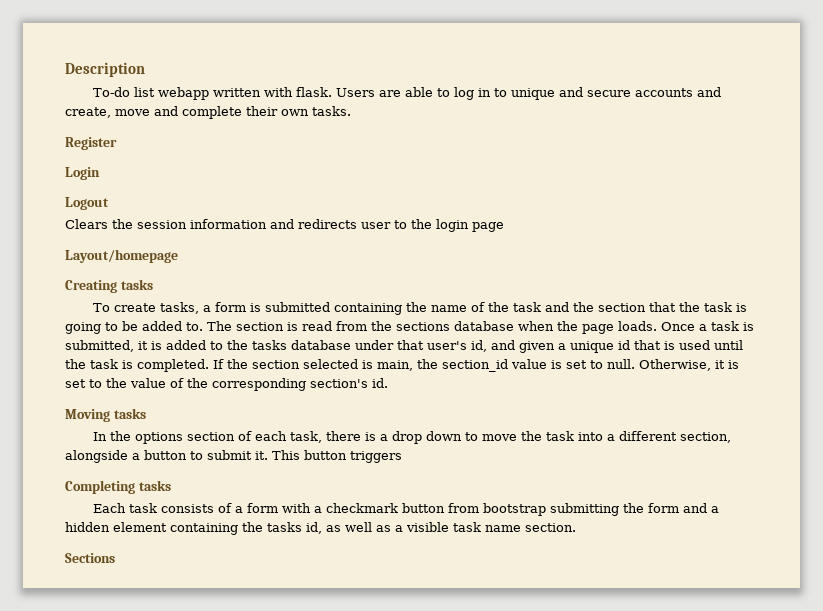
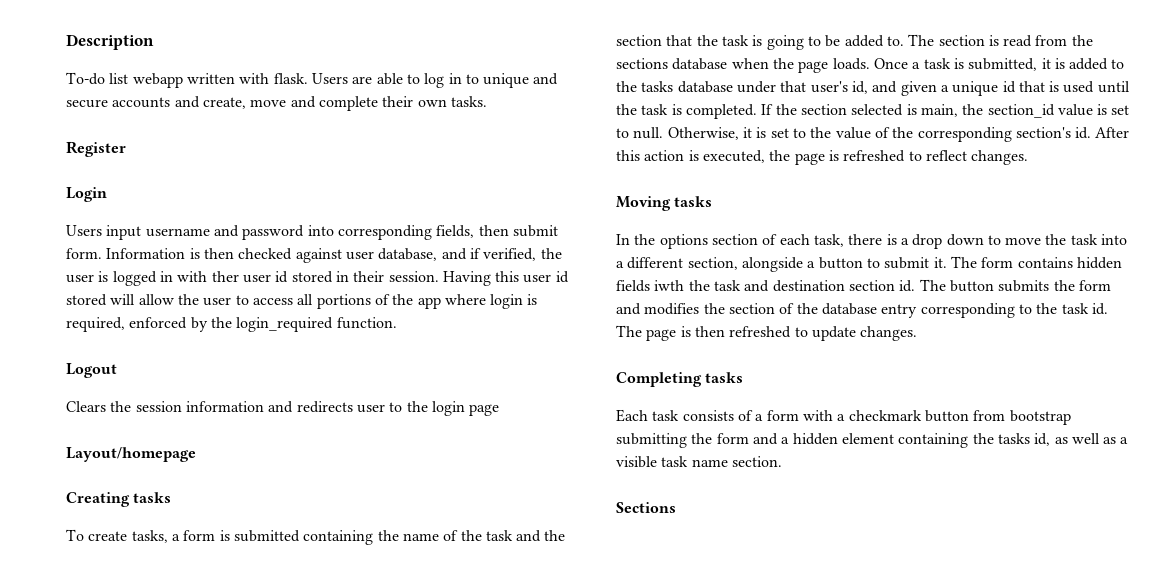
+ Users input username and password into corresponding fields, then submit form. Information is then checked against user database, and if verified, the user is logged in with ther user id stored in their session. Having this user id stored will allow the user to access all portions of the app where login is required, enforced by the login_required function.
+ After this action is executed, the page is refreshed to reflect changes.
- This button triggers
+ The form contains hidden fields iwth the task and destination section id. The button submits the form and modifies the section of the database entry corresponding to the task id. The page is then refreshed to update changes.

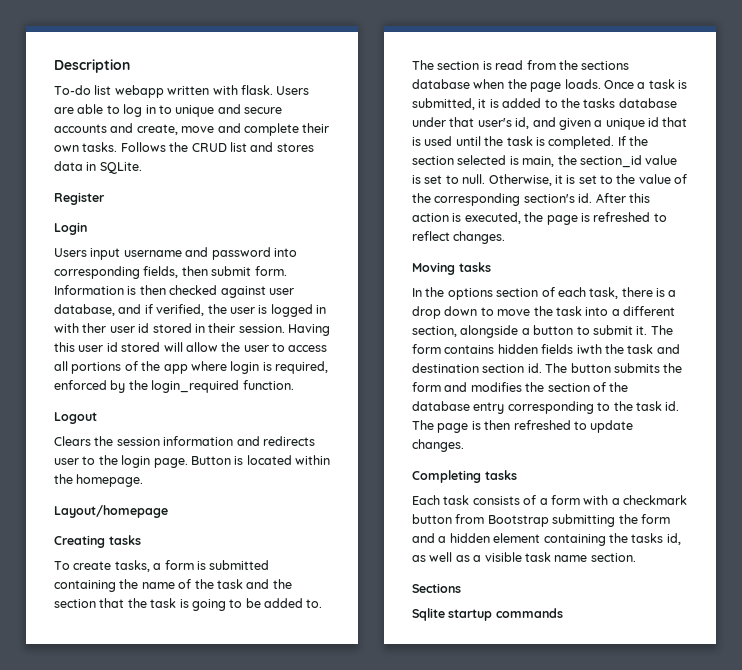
+ Follows the CRUD list and stores data in SQLite.
- Clears the session information and redirects user to the login page
+ Clears the session information and redirects user to the login page. Button is located within the homepage.
- Each task consists of a form with a checkmark button from bootstrap submitting the form and a hidden element containing the tasks id, as well as a visible task name section.
+ Each task consists of a form with a checkmark button from Bootstrap submitting the form and a hidden element containing the tasks id, as well as a visible task name section.
+ Sqlite startup commands

